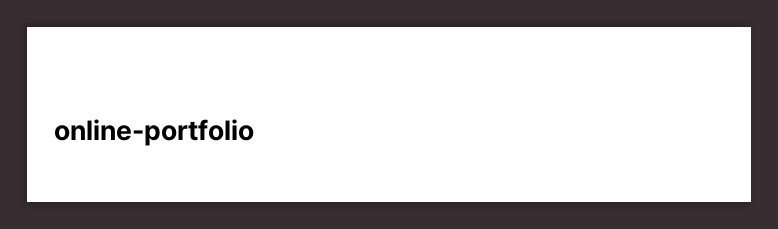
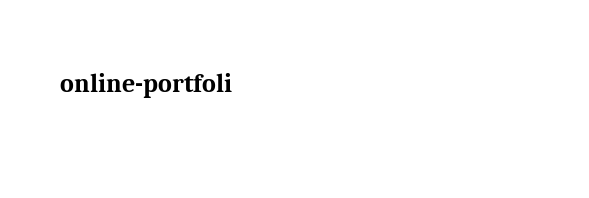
- online-portfolio
+ online-portfoli

